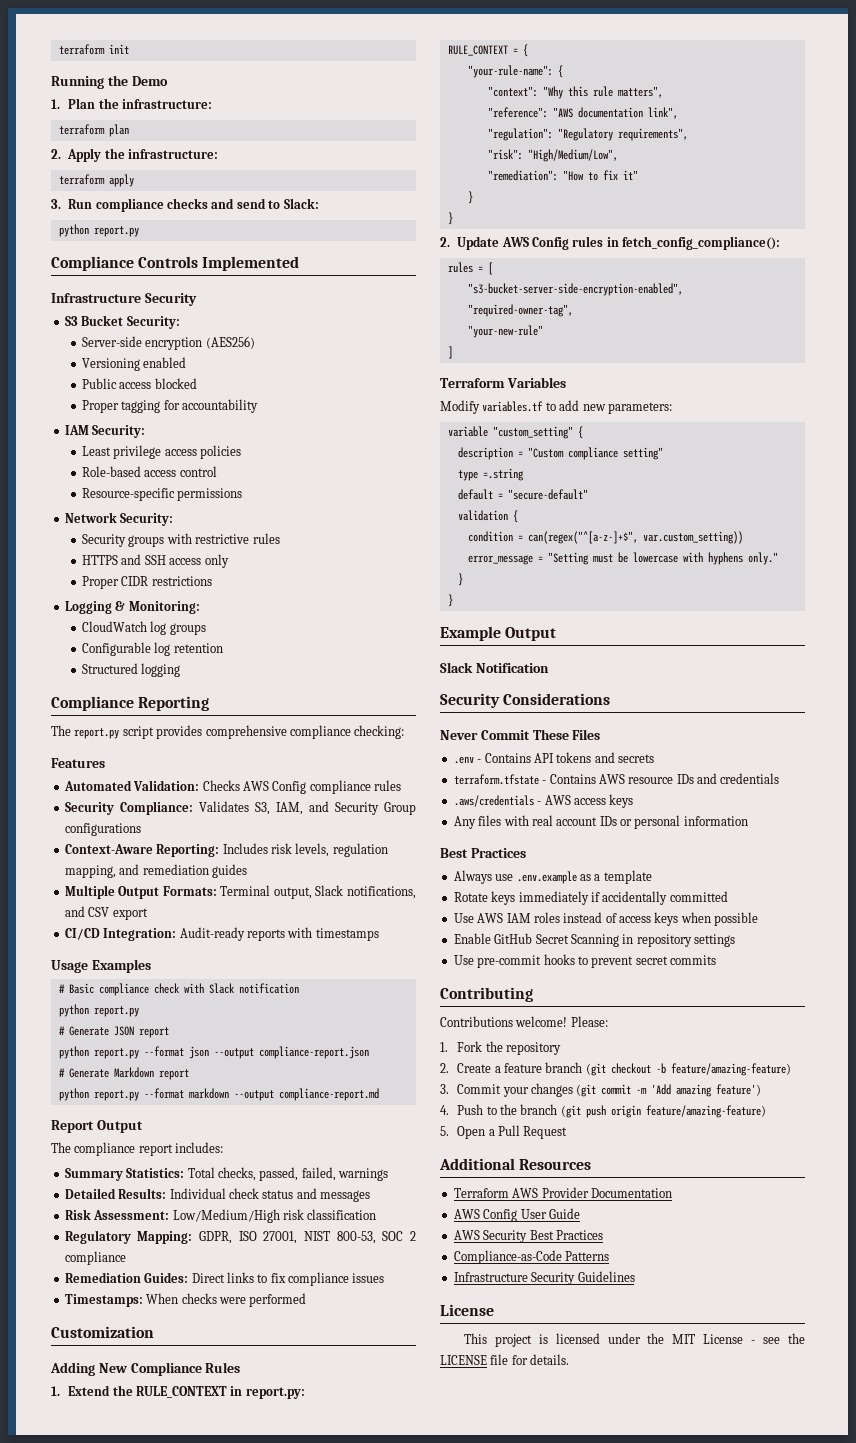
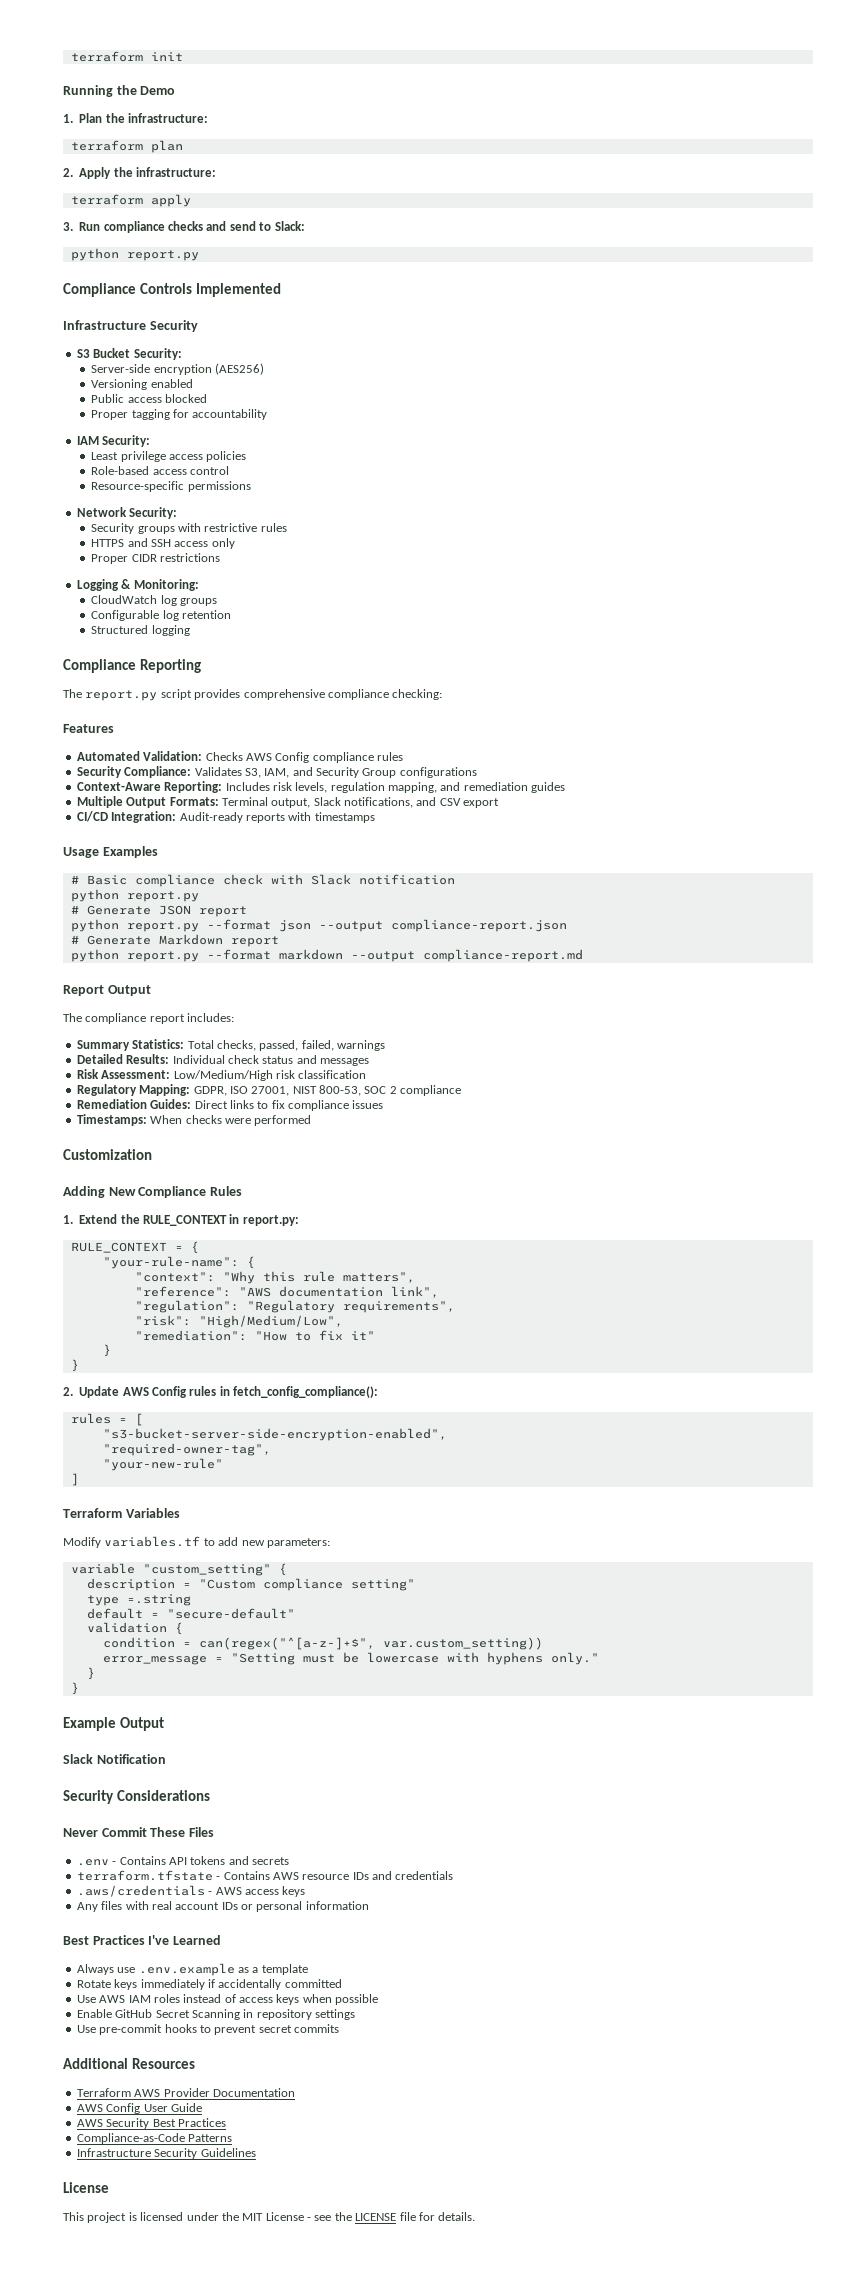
  Any files with real account IDs or personal information
- Best Practices
+ Best Practices I've Learned
- Contributing
- Contributions welcome! Please:
- 1. Fork the repository
- 2. Create a feature branch (git checkout -b feature/amazing-feature)
- 3. Commit your changes (git commit -m 'Add amazing feature')
- 4. Push to the branch (git push origin feature/amazing-feature)
- 5. Open a Pull Request

